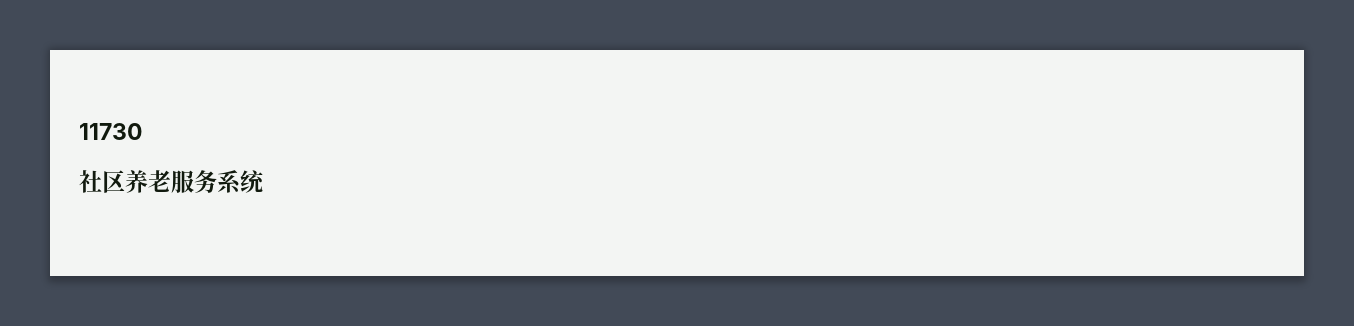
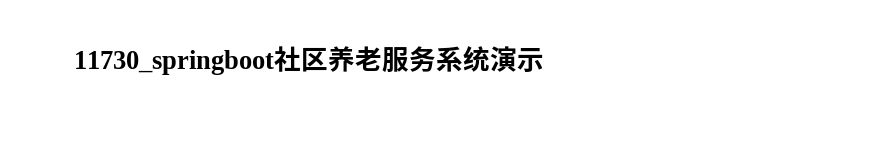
- 11730
- 社区养老服务系统
+ 11730_springboot社区养老服务系统演示

